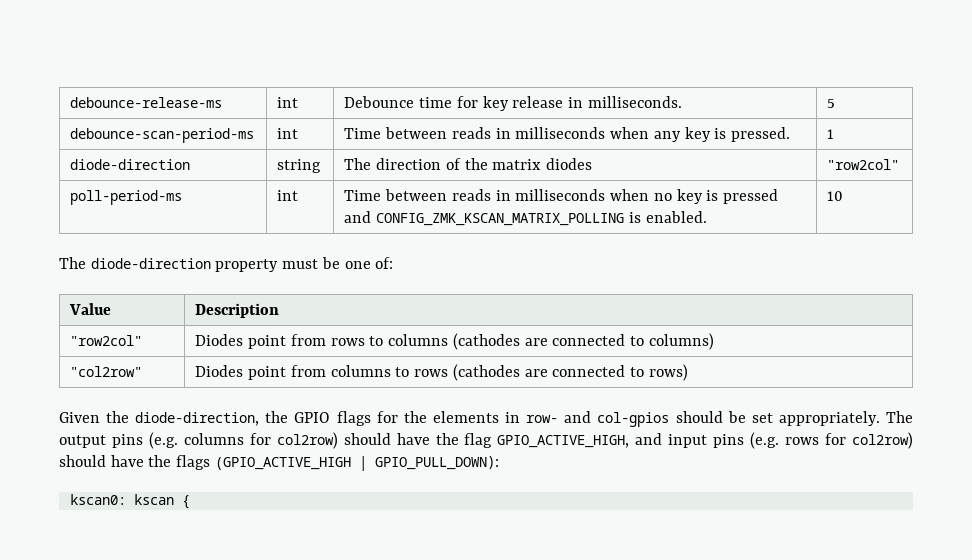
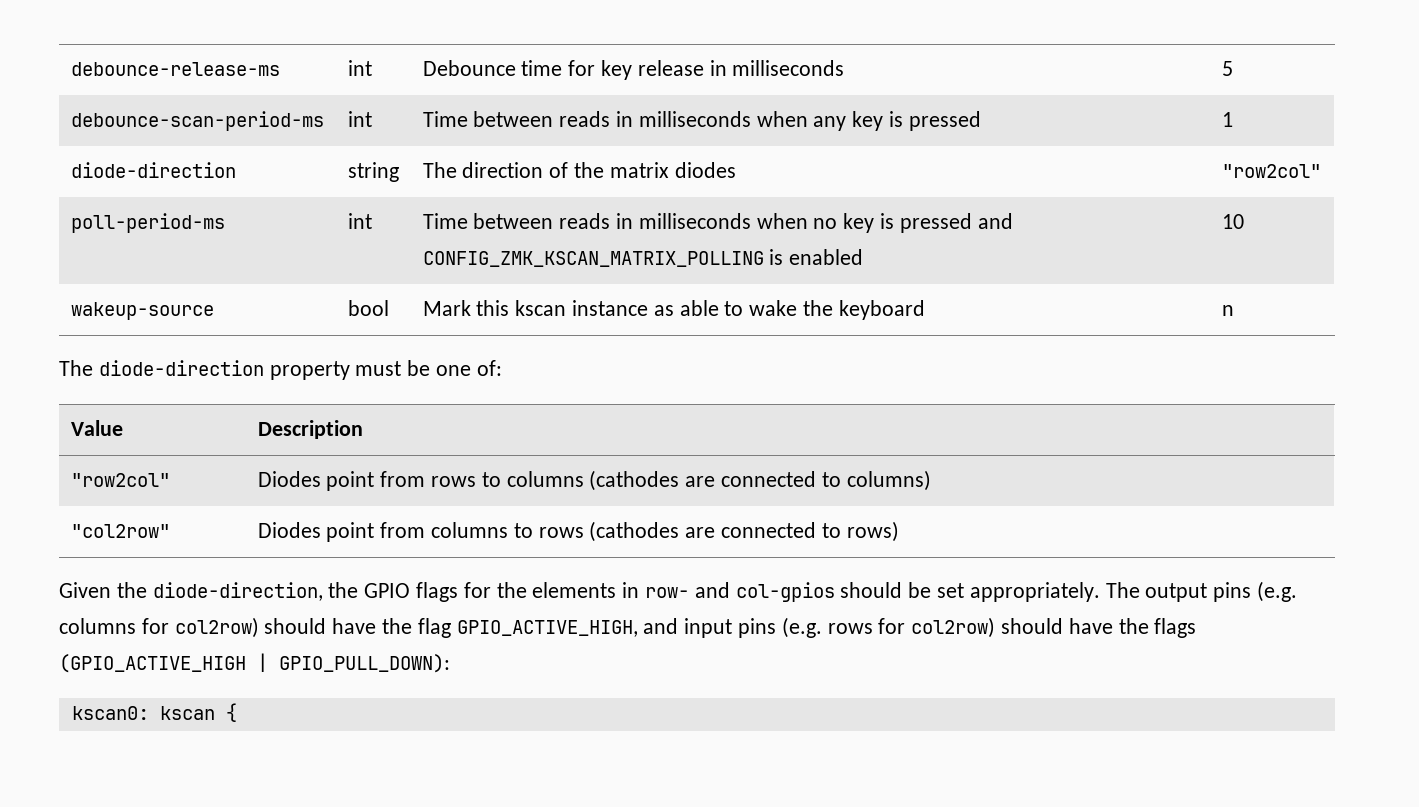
- debounce-release-ms | int | Debounce time for key release in milliseconds. | 5
+ debounce-release-ms | int | Debounce time for key release in milliseconds | 5
- debounce-scan-period-ms | int | Time between reads in milliseconds when any key is pressed. | 1
+ debounce-scan-period-ms | int | Time between reads in milliseconds when any key is pressed | 1
- poll-period-ms | int | Time between reads in milliseconds when no key is pressed and CONFIG_ZMK_KSCAN_MATRIX_POLLING is enabled. | 10
+ poll-period-ms | int | Time between reads in milliseconds when no key is pressed and CONFIG_ZMK_KSCAN_MATRIX_POLLING is enabled | 10
+ wakeup-source | bool | Mark this kscan instance as able to wake the keyboard | n

